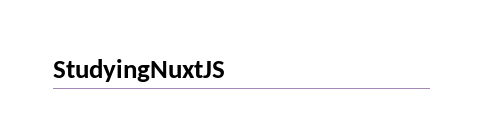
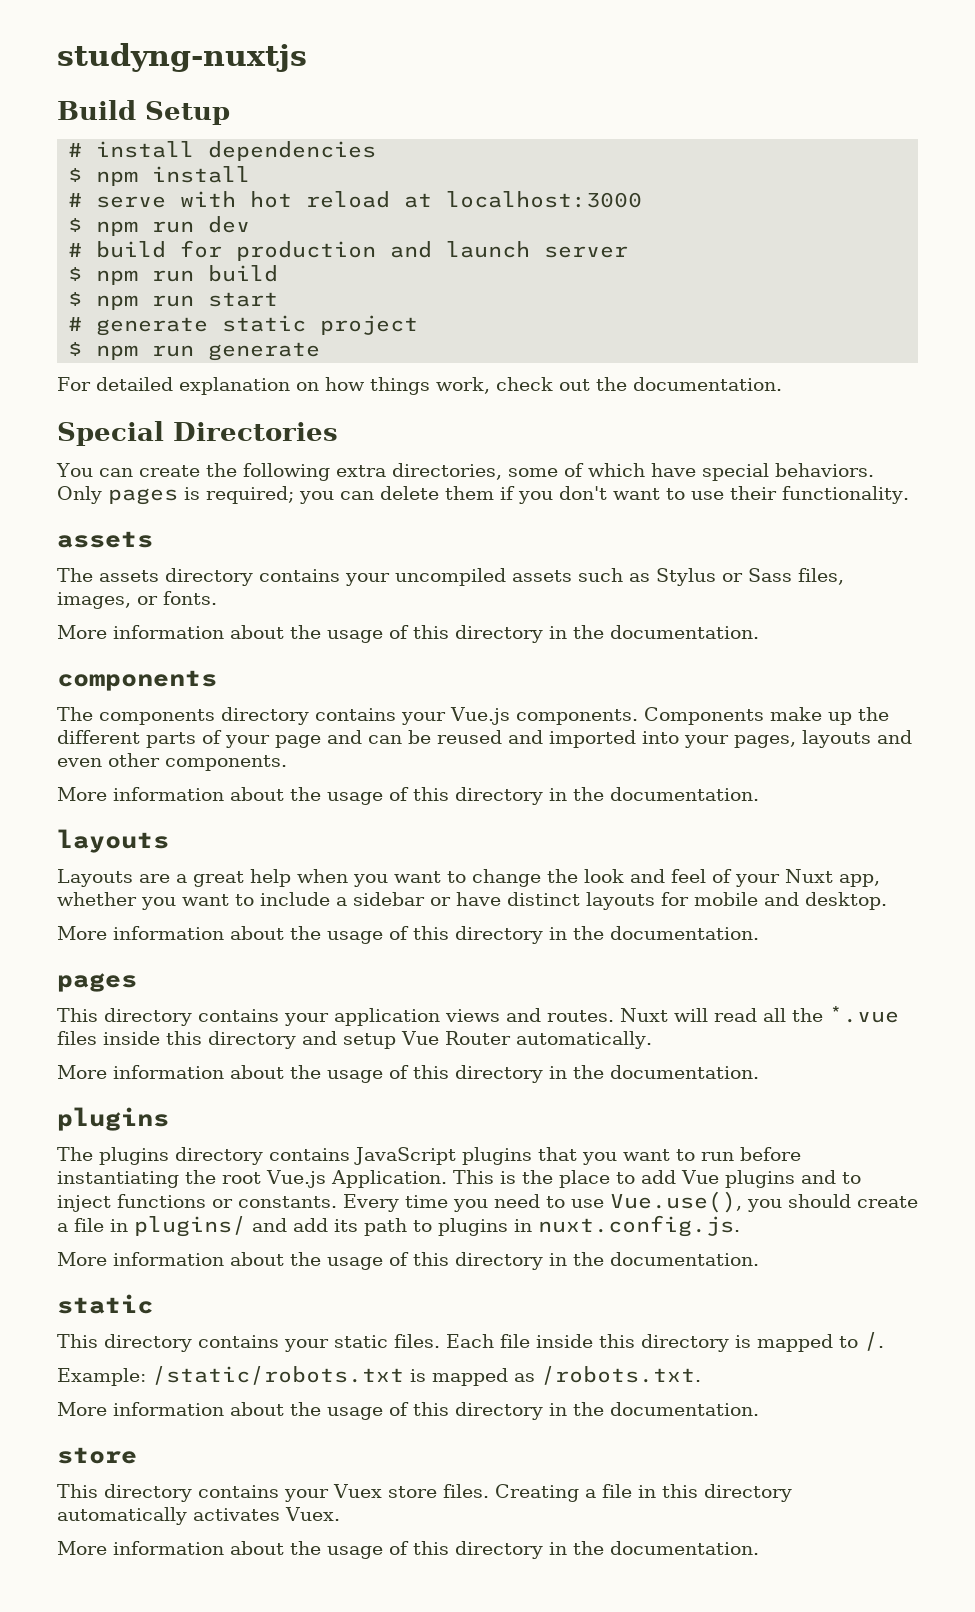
- StudyingNuxtJS
+ studyng-nuxtjs
+ Build Setup
+ # install dependencies
+ $ npm install
+ # serve with hot reload at localhost:3000
+ $ npm run dev
+ # build for production and launch server
+ $ npm run build
+ $ npm run start
+ # generate static project
+ $ npm run generate
+ For detailed explanation on how things work, check out the documentation.
+ Special Directories
+ You can create the following extra directories, some of which have special behaviors. Only pages is required; you can delete them if you don't want to use their functionality.
+ assets
+ The assets directory contains your uncompiled assets such as Stylus or Sass files, images, or fonts.
+ More information about the usage of this directory in the documentation.
+ components
+ The components directory contains your Vue.js components. Components make up the different parts of your page and can be reused and imported into your pages, layouts and even other components.
+ More information about the usage of this directory in the documentation.
+ layouts
+ Layouts are a great help when you want to change the look and feel of your Nuxt app, whether you want to include a sidebar or have distinct layouts for mobile and desktop.
+ More information about the usage of this directory in the documentation.
+ pages
+ This directory contains your application views and routes. Nuxt will read all the *.vue files inside this directory and setup Vue Router automatically.
+ More information about the usage of this directory in the documentation.
+ plugins
+ The plugins directory contains JavaScript plugins that you want to run before instantiating the root Vue.js Application. This is the place to add Vue plugins and to inject functions or constants. Every time you need to use Vue.use(), you should create a file in plugins/ and add its path to plugins in nuxt.config.js.
+ More information about the usage of this directory in the documentation.
+ static
+ This directory contains your static files. Each file inside this directory is mapped to /.
+ Example: /static/robots.txt is mapped as /robots.txt.
+ More information about the usage of this directory in the documentation.
+ store
+ This directory contains your Vuex store files. Creating a file in this directory automatically activates Vuex.
+ More information about the usage of this directory in the documentation.

